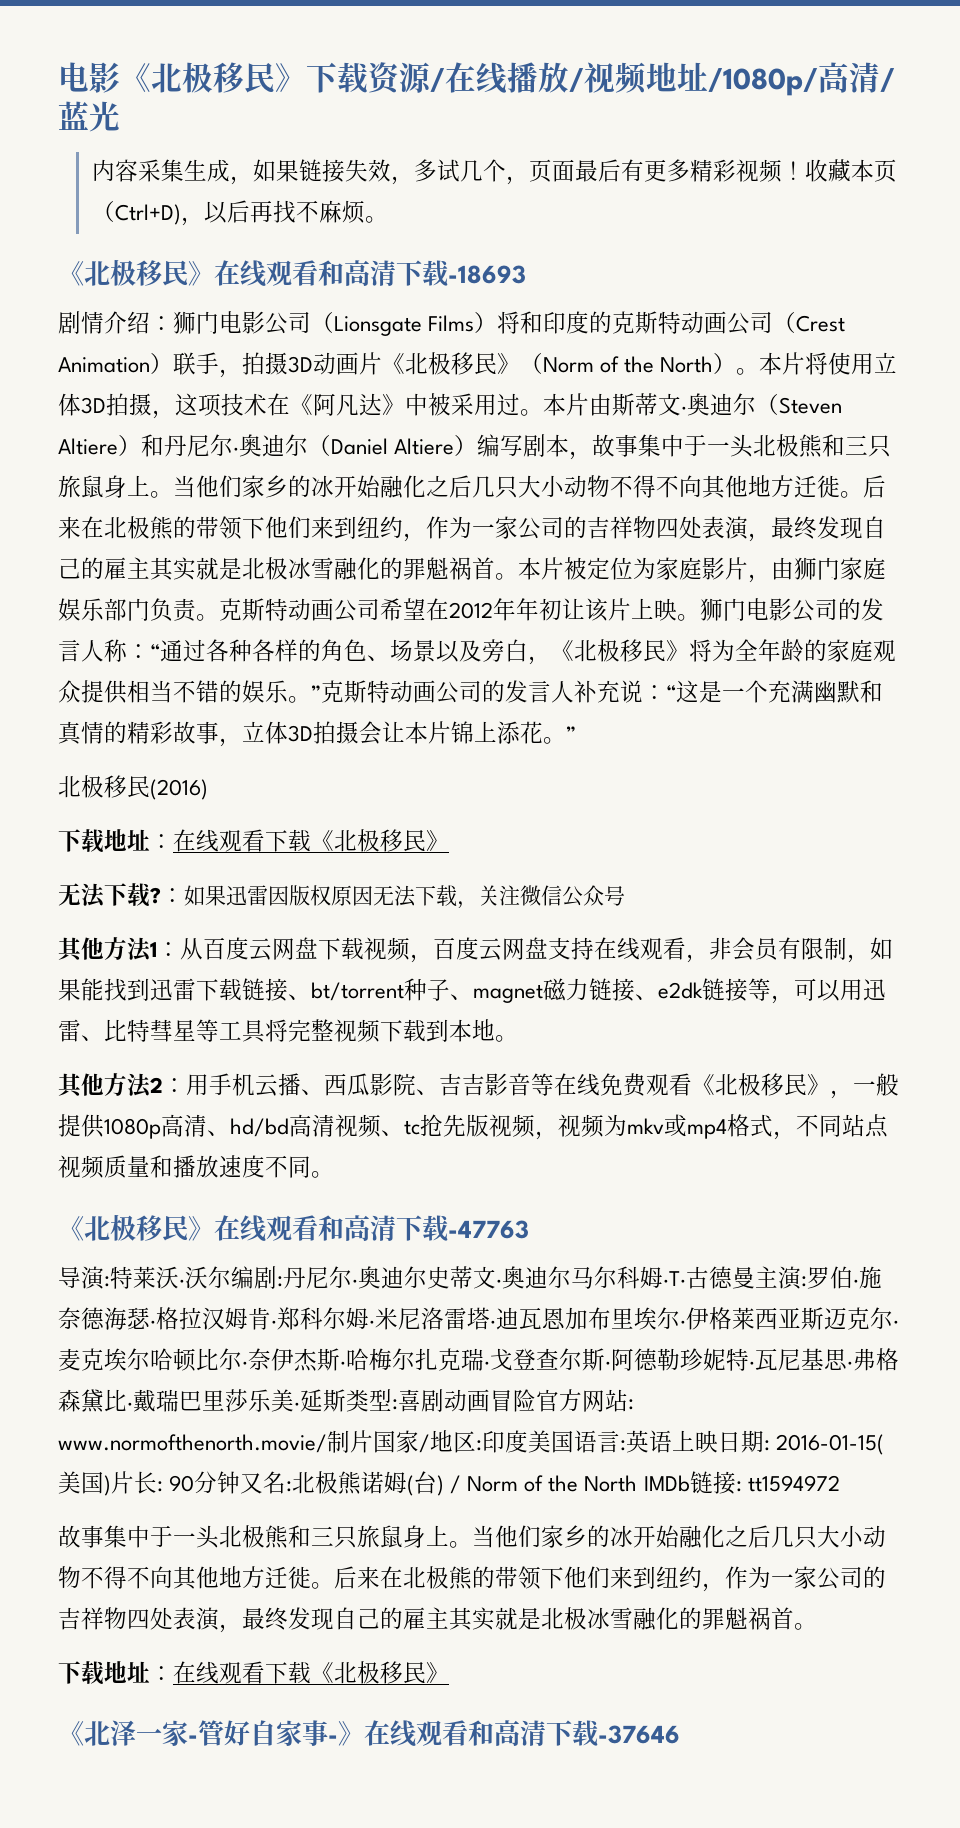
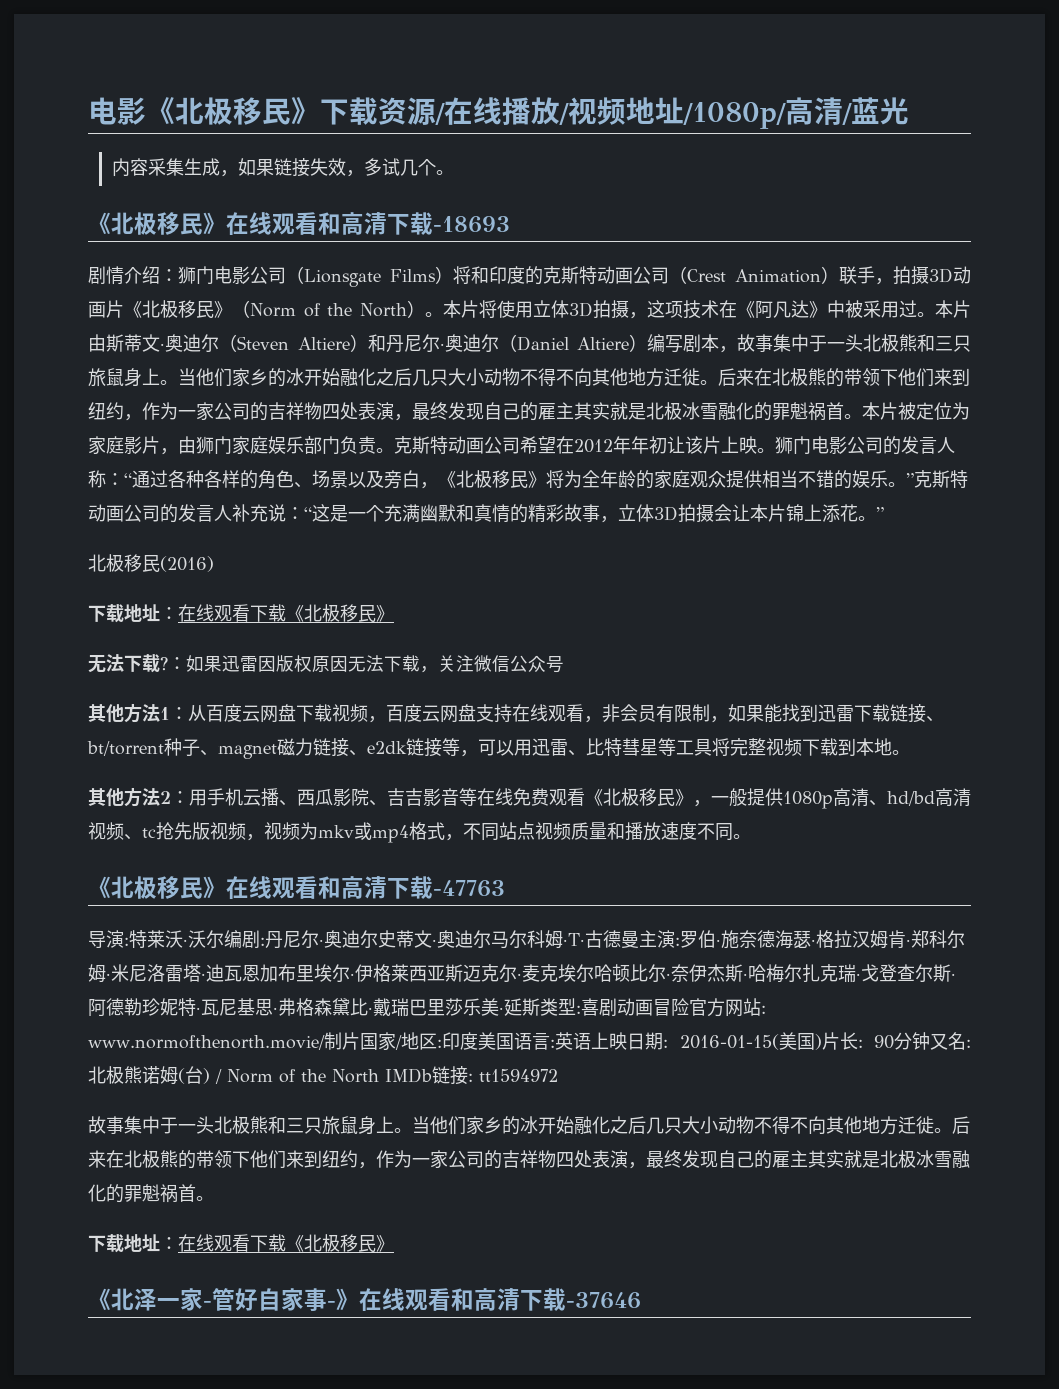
- 内容采集生成，如果链接失效，多试几个，页面最后有更多精彩视频！收藏本页（Ctrl+D)，以后再找不麻烦。
+ 内容采集生成，如果链接失效，多试几个。

